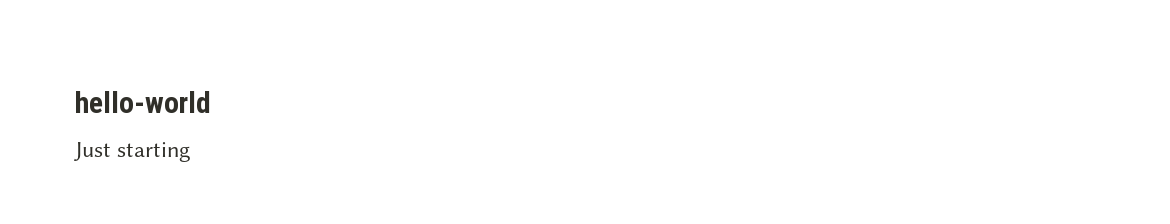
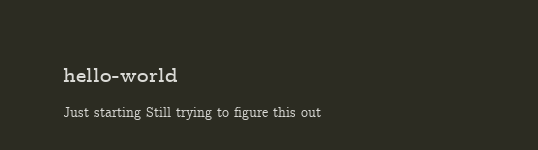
- Just starting
+ Just starting Still trying to figure this out

